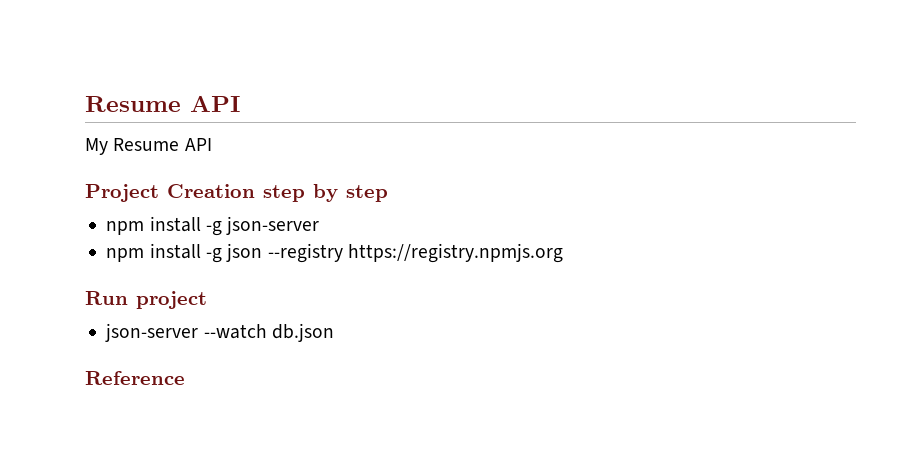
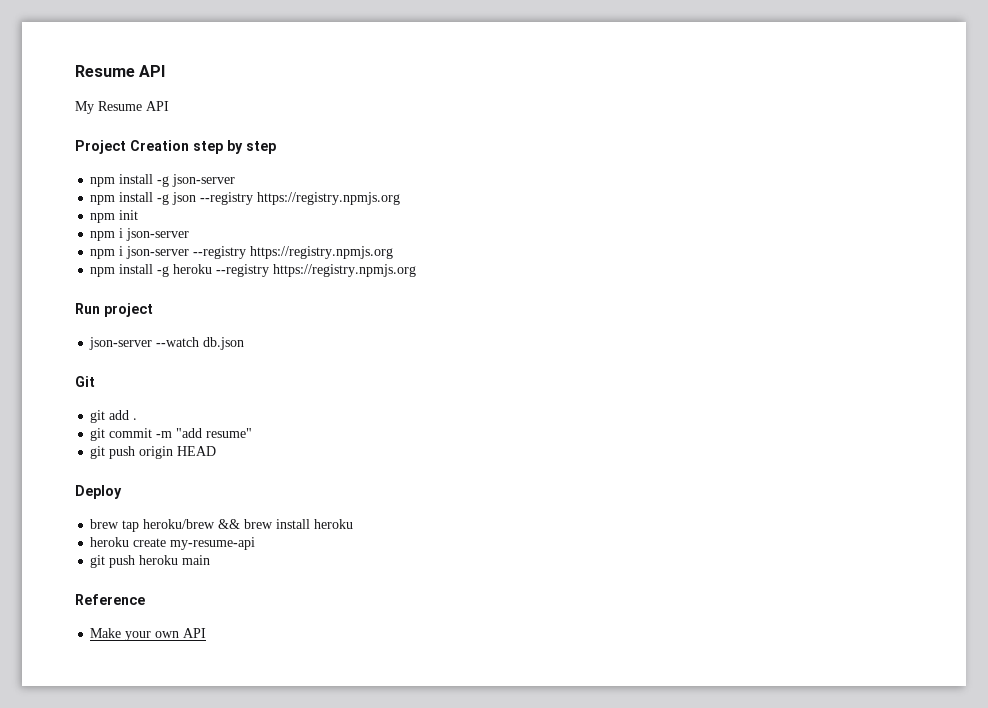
+ npm init
+ npm i json-server
+ npm i json-server --registry https://registry.npmjs.org
+ npm install -g heroku --registry https://registry.npmjs.org
+ Git
+ git add .
+ git commit -m "add resume"
+ git push origin HEAD
+ Deploy
+ brew tap heroku/brew && brew install heroku
+ heroku create my-resume-api
+ git push heroku main
  Reference
+ Make your own API

